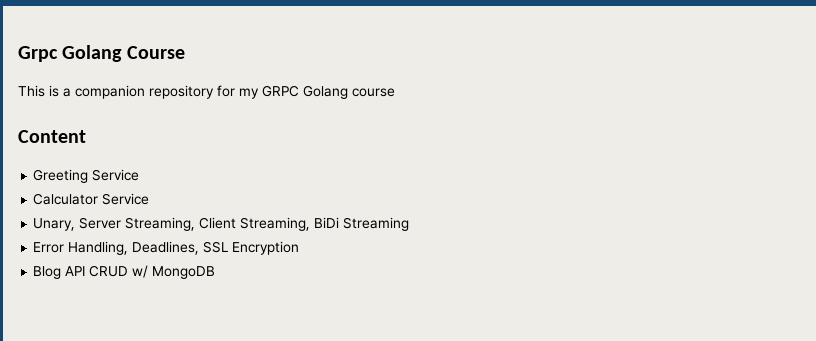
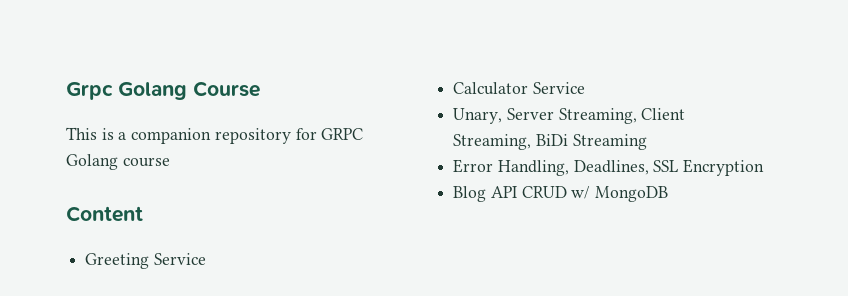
- This is a companion repository for my GRPC Golang course
+ This is a companion repository for GRPC Golang course

